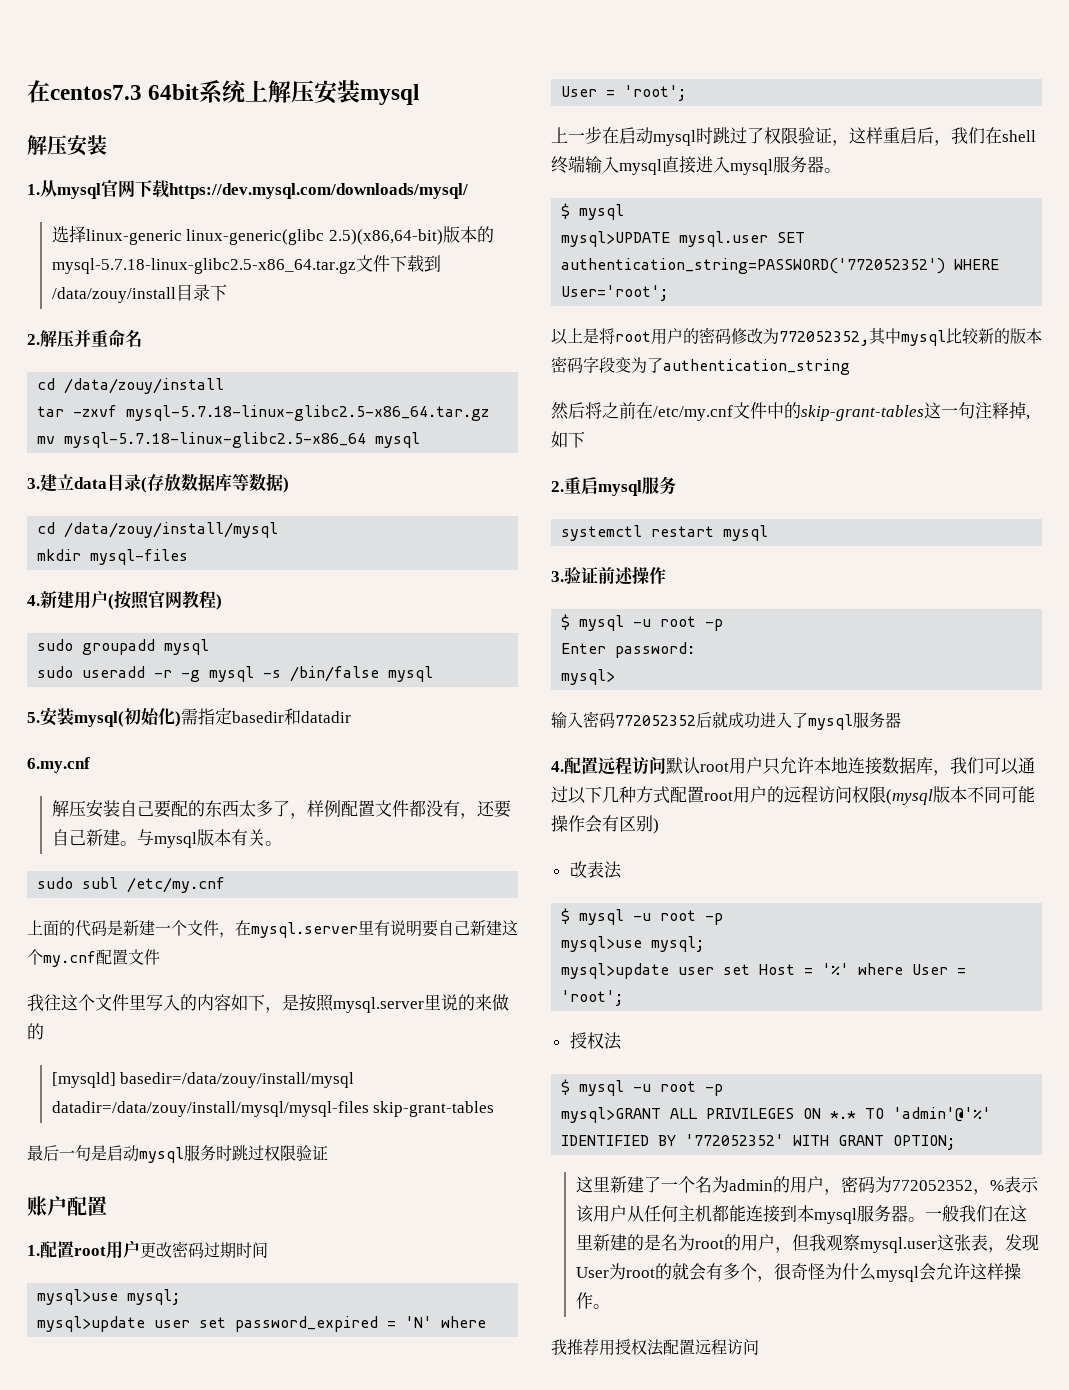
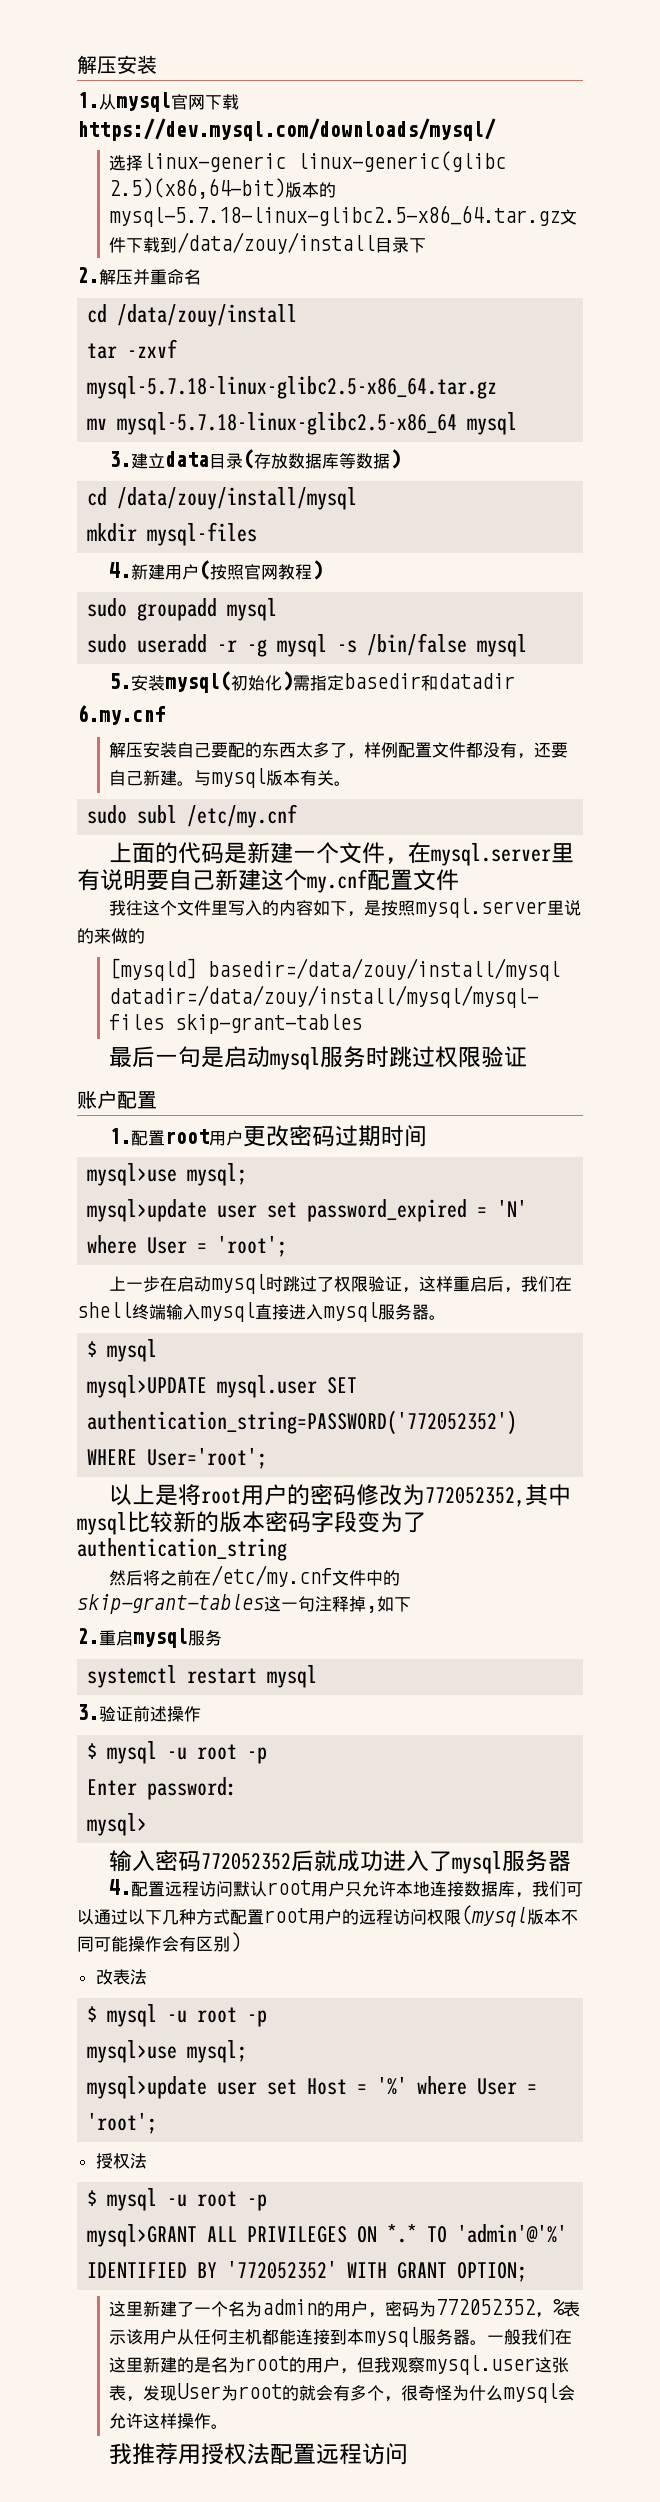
- 在centos7.3 64bit系统上解压安装mysql

